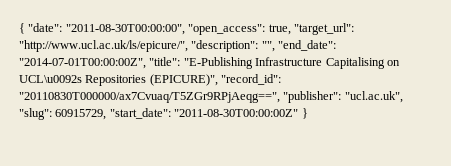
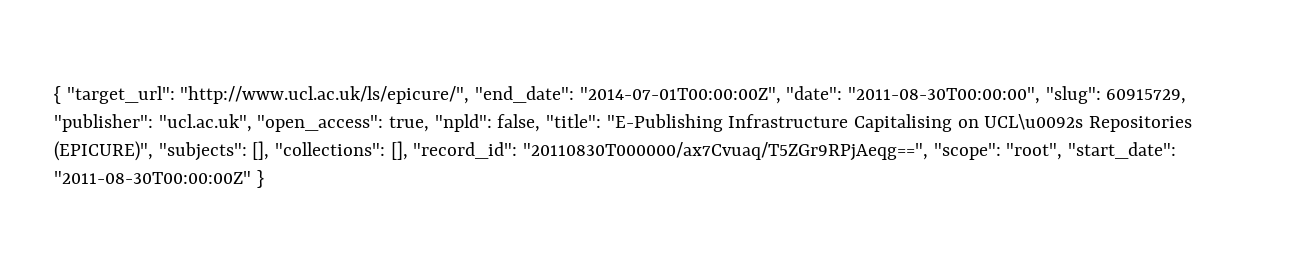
- { "date": "2011-08-30T00:00:00", "open_access": true, "target_url": "http://www.ucl.ac.uk/ls/epicure/", "description": "", "end_date": "2014-07-01T00:00:00Z", "title": "E-Publishing Infrastructure Capitalising on UCL\u0092s Repositories (EPICURE)", "record_id": "20110830T000000/ax7Cvuaq/T5ZGr9RPjAeqg==", "publisher": "ucl.ac.uk", "slug": 60915729, "start_date": "2011-08-30T00:00:00Z" }
+ { "target_url": "http://www.ucl.ac.uk/ls/epicure/", "end_date": "2014-07-01T00:00:00Z", "date": "2011-08-30T00:00:00", "slug": 60915729, "publisher": "ucl.ac.uk", "open_access": true, "npld": false, "title": "E-Publishing Infrastructure Capitalising on UCL\u0092s Repositories (EPICURE)", "subjects": [], "collections": [], "record_id": "20110830T000000/ax7Cvuaq/T5ZGr9RPjAeqg==", "scope": "root", "start_date": "2011-08-30T00:00:00Z" }

